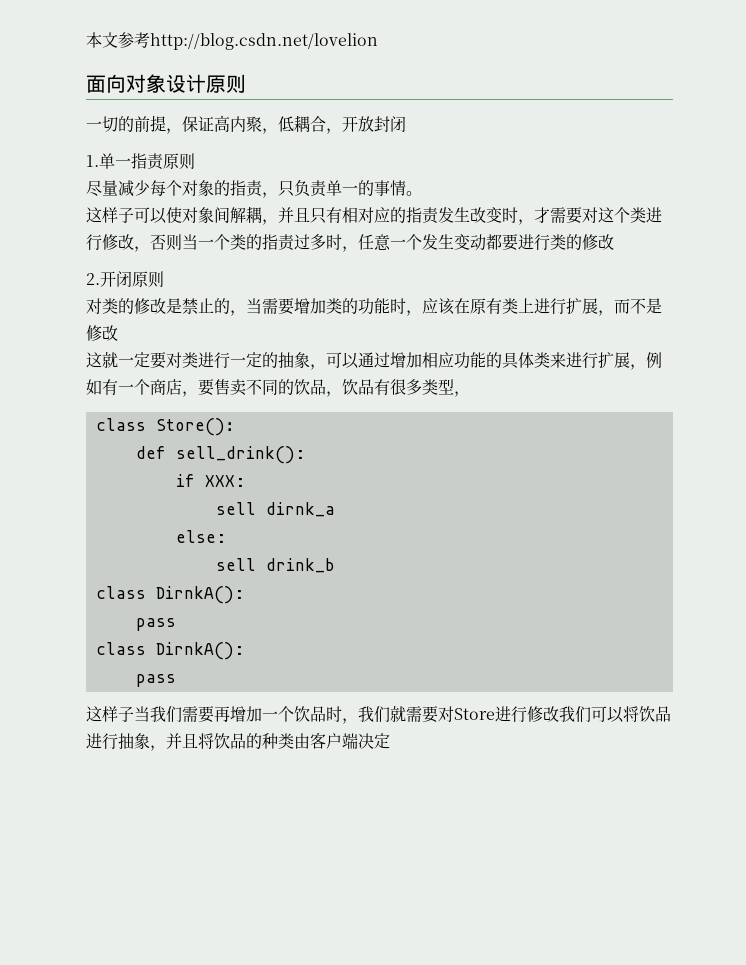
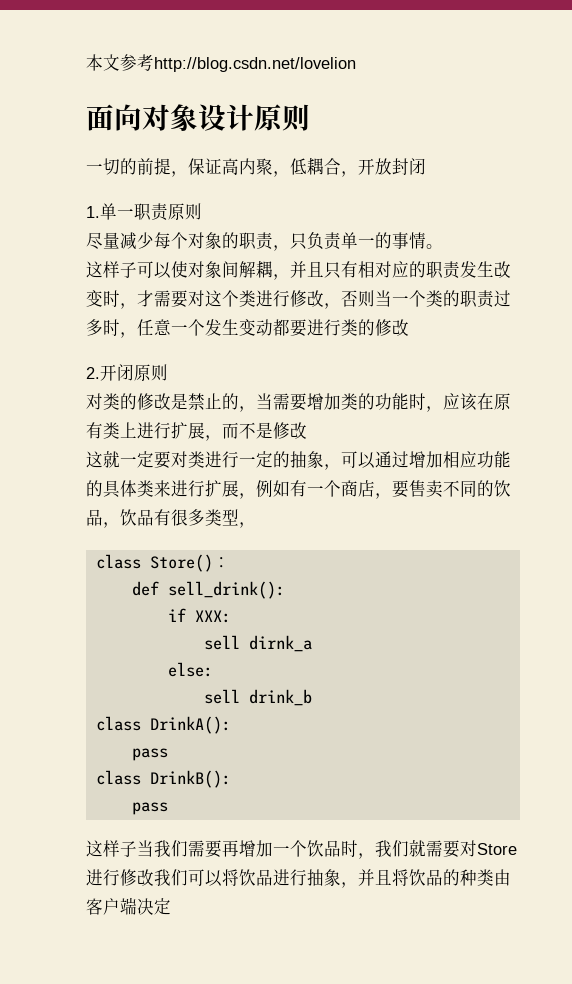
- 1.单一指责原则
+ 1.单一职责原则
- 尽量减少每个对象的指责，只负责单一的事情。
+ 尽量减少每个对象的职责，只负责单一的事情。
- 这样子可以使对象间解耦，并且只有相对应的指责发生改变时，才需要对这个类进行修改，否则当一个类的指责过多时，任意一个发生变动都要进行类的修改
+ 这样子可以使对象间解耦，并且只有相对应的职责发生改变时，才需要对这个类进行修改，否则当一个类的职责过多时，任意一个发生变动都要进行类的修改
  sell drink_b
- class DirnkA():
+ class DrinkA():
  pass
- class DirnkA():
+ class DrinkB():

